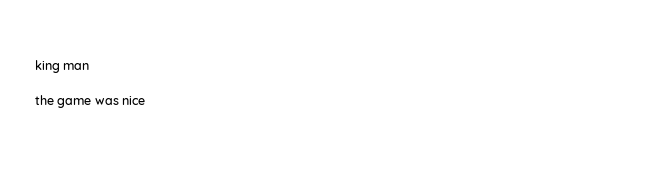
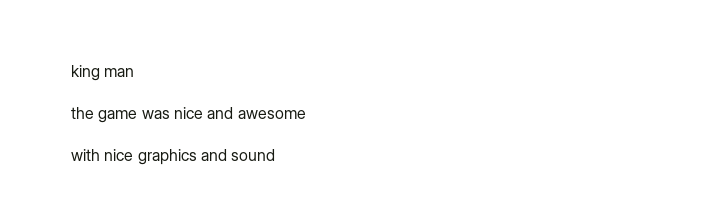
- the game was nice
+ the game was nice and awesome
+ with nice graphics and sound

